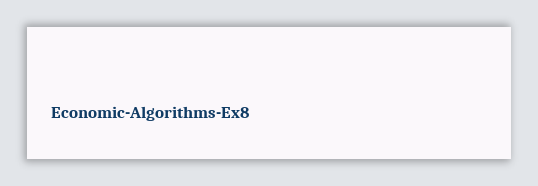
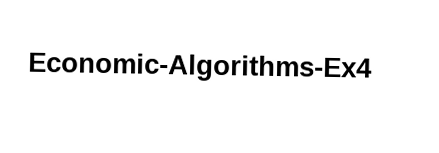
- Economic-Algorithms-Ex8
+ Economic-Algorithms-Ex4

